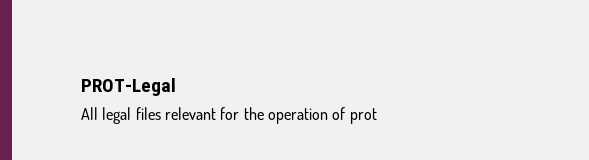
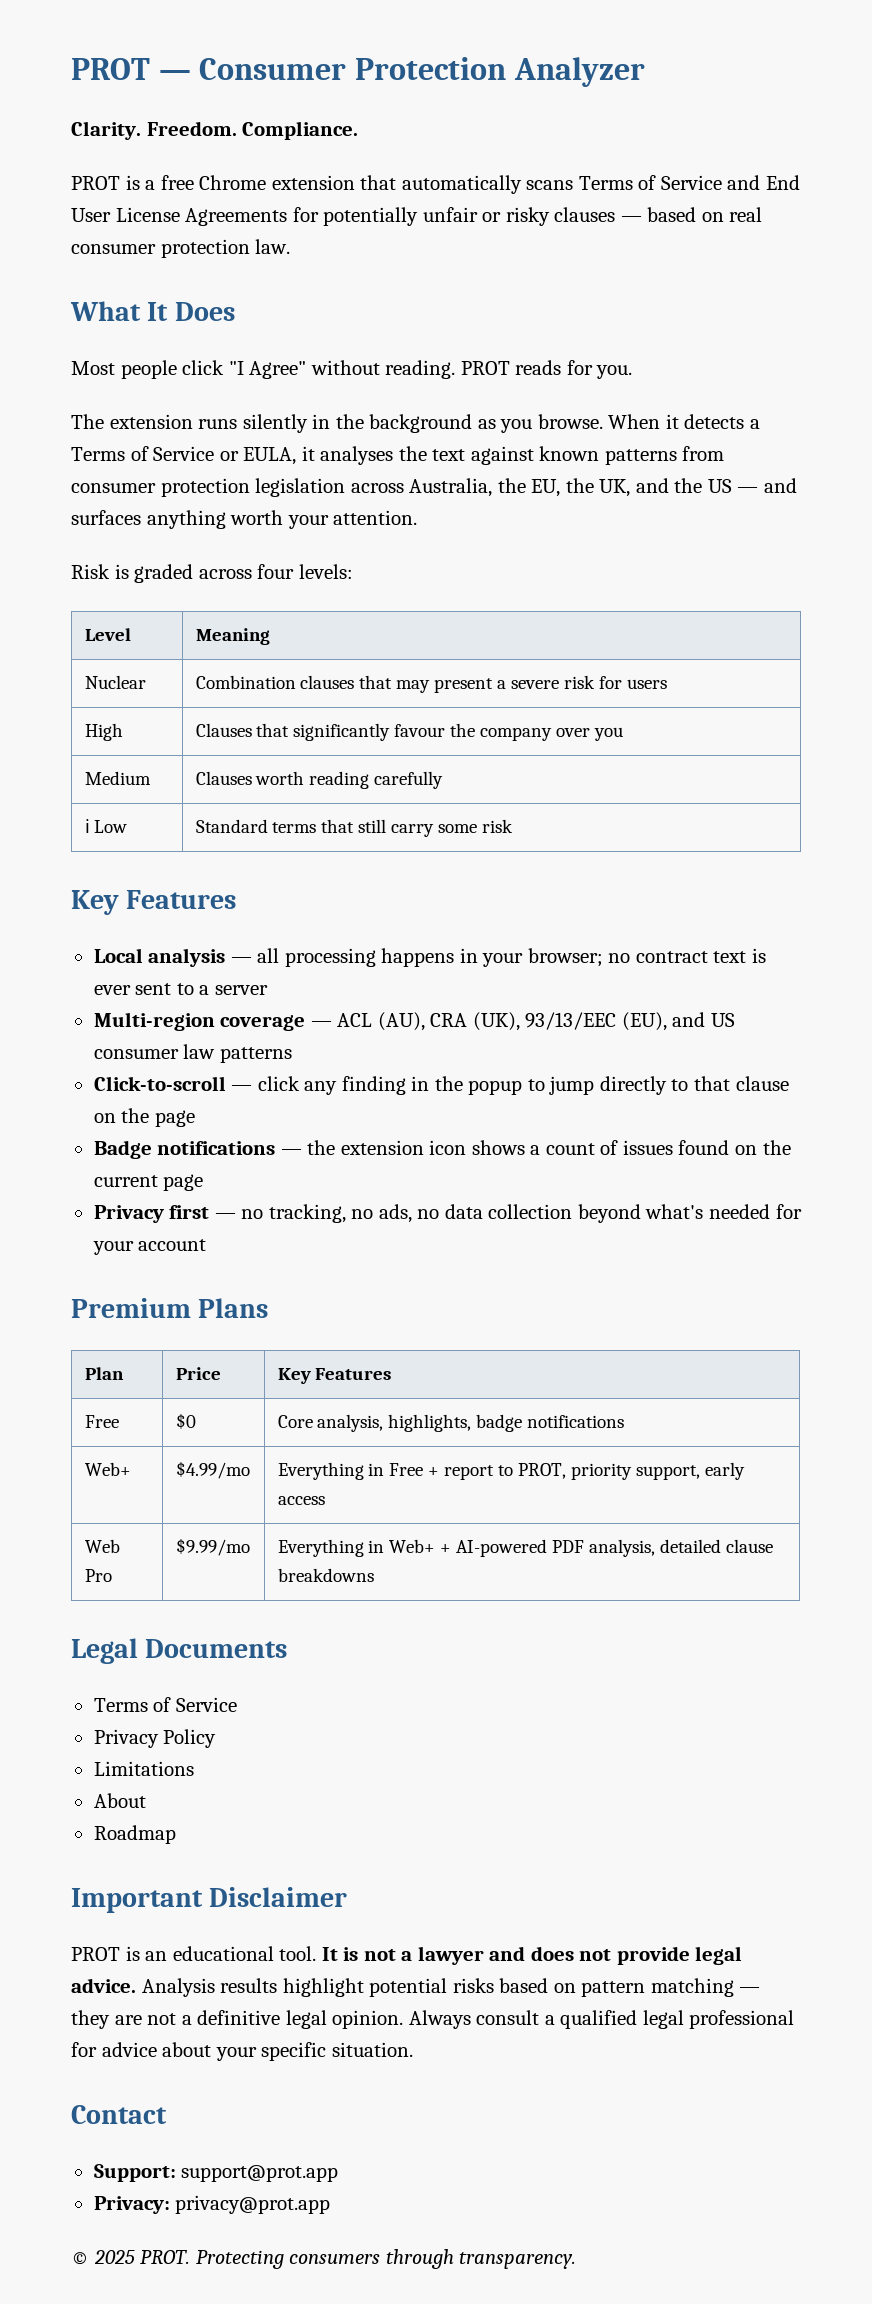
- PROT-Legal
- All legal files relevant for the operation of prot
+ PROT — Consumer Protection Analyzer
+ Clarity. Freedom. Compliance.
+ PROT is a free Chrome extension that automatically scans Terms of Service and End User License Agreements for potentially unfair or risky clauses — based on real consumer protection law.
+ What It Does
+ Most people click "I Agree" without reading. PROT reads for you.
+ The extension runs silently in the background as you browse. When it detects a Terms of Service or EULA, it analyses the text against known patterns from consumer protection legislation across Australia, the EU, the UK, and the US — and surfaces anything worth your attention.
+ Risk is graded across four levels:
+ Level | Meaning
+ Nuclear | Combination clauses that may present a severe risk for users
+ High | Clauses that significantly favour the company over you
+ Medium | Clauses worth reading carefully
+ ℹ Low | Standard terms that still carry some risk
+ Key Features
+ Local analysis — all processing happens in your browser; no contract text is ever sent to a server
+ Multi-region coverage — ACL (AU), CRA (UK), 93/13/EEC (EU), and US consumer law patterns
+ Click-to-scroll — click any finding in the popup to jump directly to that clause on the page
+ Badge notifications — the extension icon shows a count of issues found on the current page
+ Privacy first — no tracking, no ads, no data collection beyond what's needed for your account
+ Premium Plans
+ Plan | Price | Key Features
+ Free | $0 | Core analysis, highlights, badge notifications
+ Web+ | $4.99/mo | Everything in Free + report to PROT, priority support, early access
+ Web Pro | $9.99/mo | Everything in Web+ + AI-powered PDF analysis, detailed clause breakdowns
+ Legal Documents
+ Terms of Service
+ Privacy Policy
+ Limitations
+ About
+ Roadmap
+ Important Disclaimer
+ PROT is an educational tool. It is not a lawyer and does not provide legal advice. Analysis results highlight potential risks based on pattern matching — they are not a definitive legal opinion. Always consult a qualified legal professional for advice about your specific situation.
+ Contact
+ Support: support@prot.app
+ Privacy: privacy@prot.app
+ © 2025 PROT. Protecting consumers through transparency.

